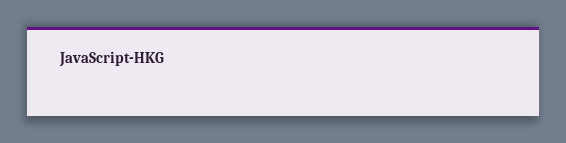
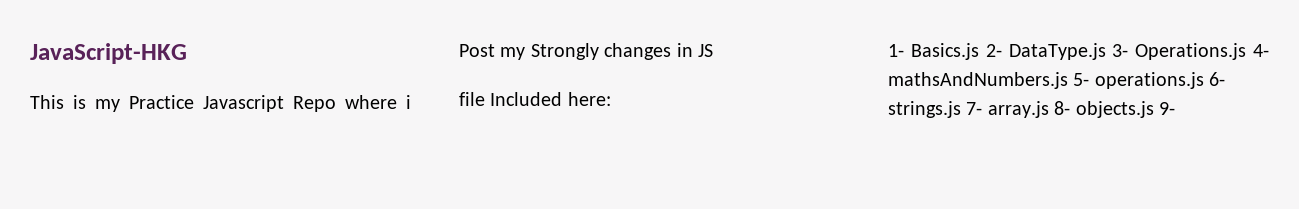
+ This is my Practice Javascript Repo where i Post my Strongly changes in JS
+ file Included here:
+ 1- Basics.js 2- DataType.js 3- Operations.js 4- mathsAndNumbers.js 5- operations.js 6- strings.js 7- array.js 8- objects.js 9-

